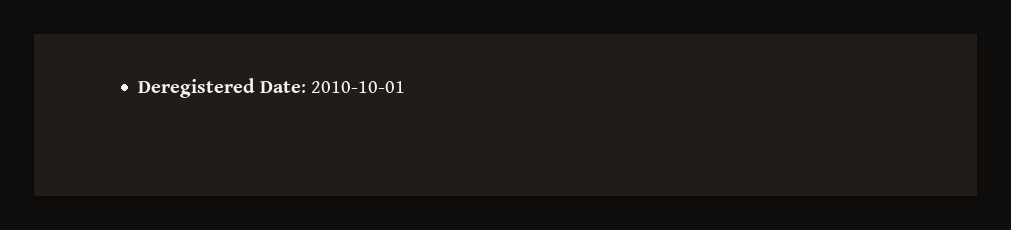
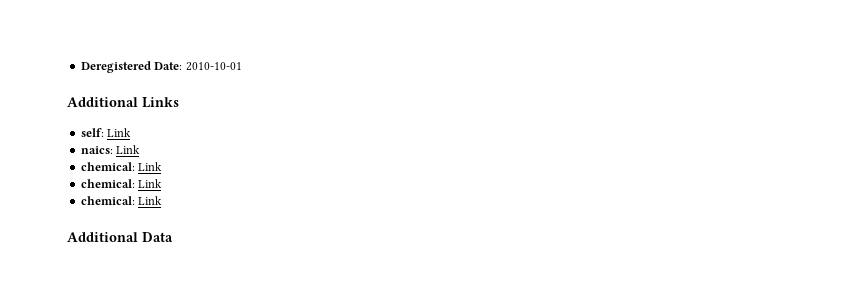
+ Additional Links
+ self: Link
+ naics: Link
+ chemical: Link
+ chemical: Link
+ chemical: Link
+ Additional Data

